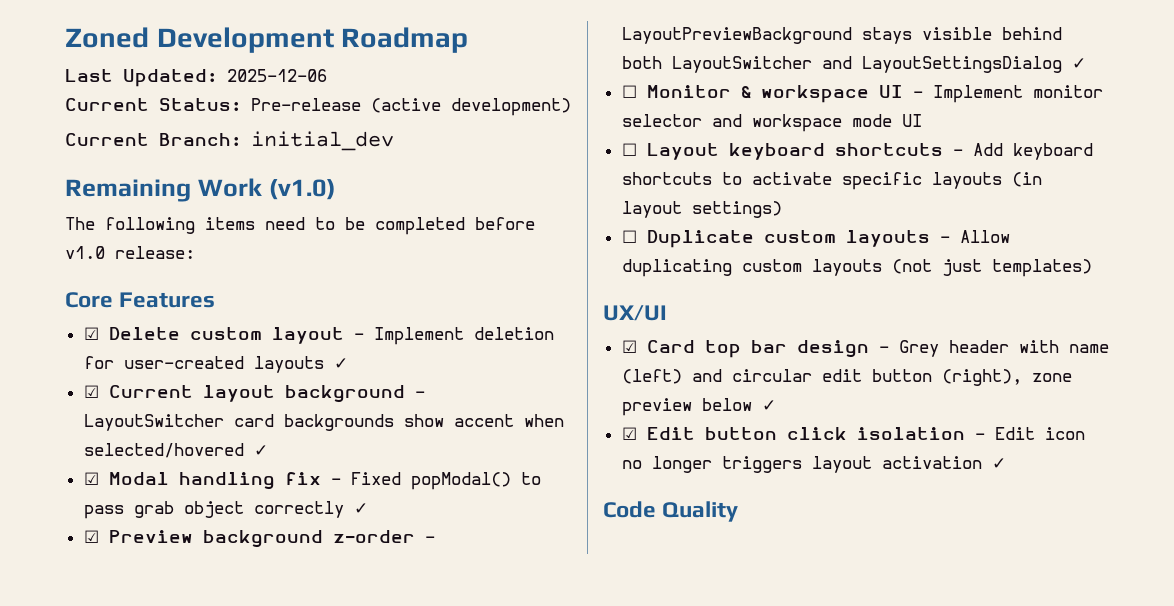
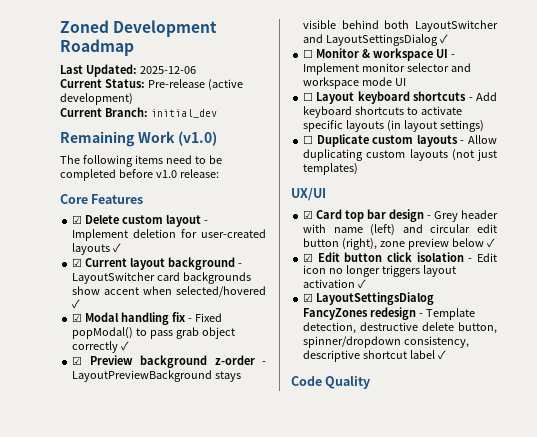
+ ☑ LayoutSettingsDialog FancyZones redesign - Template detection, destructive delete button, spinner/dropdown consistency, descriptive shortcut label ✓

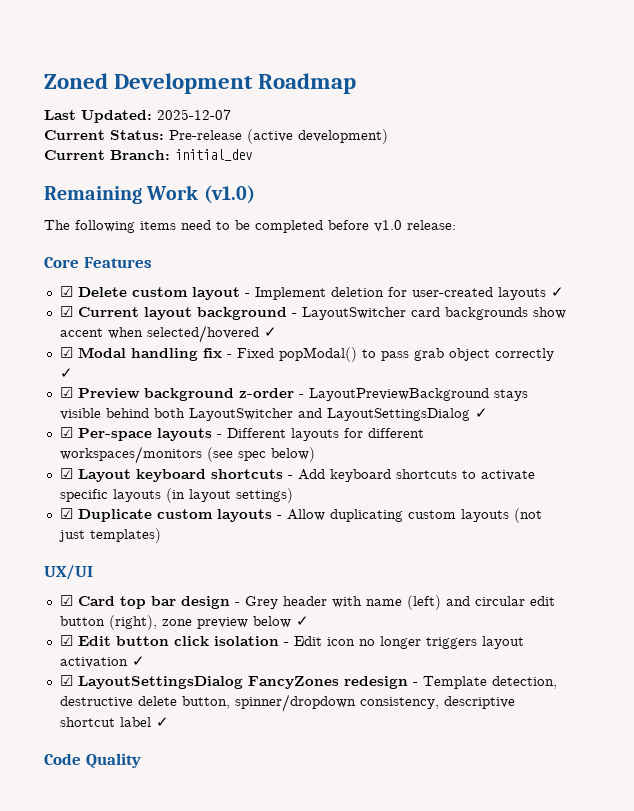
- Last Updated: 2025-12-06
+ Last Updated: 2025-12-07
- ☐ Monitor & workspace UI - Implement monitor selector and workspace mode UI
- ☐ Layout keyboard shortcuts - Add keyboard shortcuts to activate specific layouts (in layout settings)
+ ☑ Per-space layouts - Different layouts for different workspaces/monitors (see spec below)
+ ☑ Layout keyboard shortcuts - Add keyboard shortcuts to activate specific layouts (in layout settings)
- ☐ Duplicate custom layouts - Allow duplicating custom layouts (not just templates)
+ ☑ Duplicate custom layouts - Allow duplicating custom layouts (not just templates)

